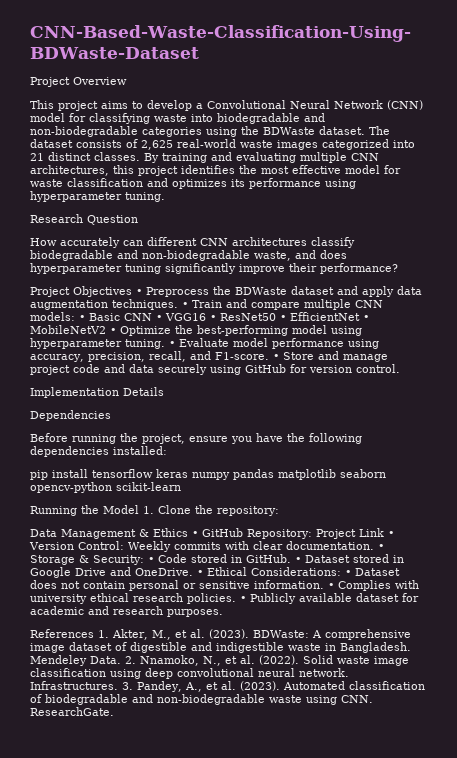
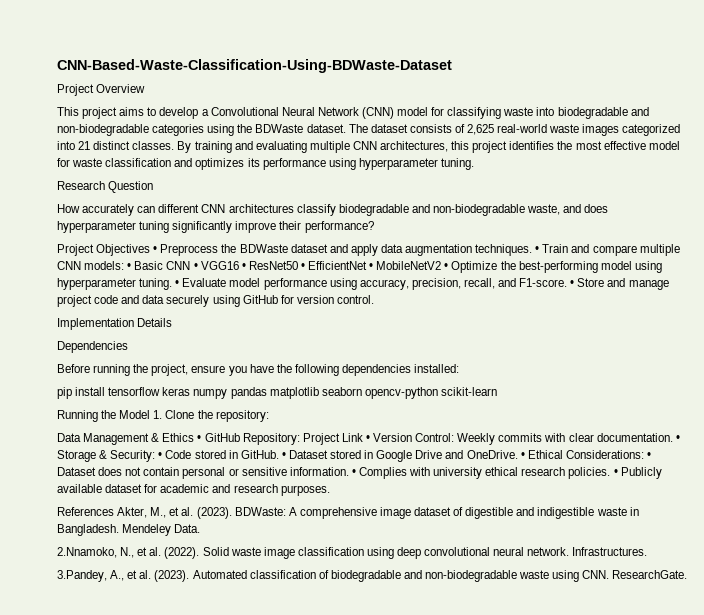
- References 1. Akter, M., et al. (2023).
+ References Akter, M., et al. (2023).
- Mendeley Data. 2. Nnamoko, N., et al. (2022).
+ Mendeley Data.
+ 2.Nnamoko, N., et al. (2022).
- Infrastructures. 3. Pandey, A., et al. (2023).
+ Infrastructures.
+ 3.Pandey, A., et al. (2023).

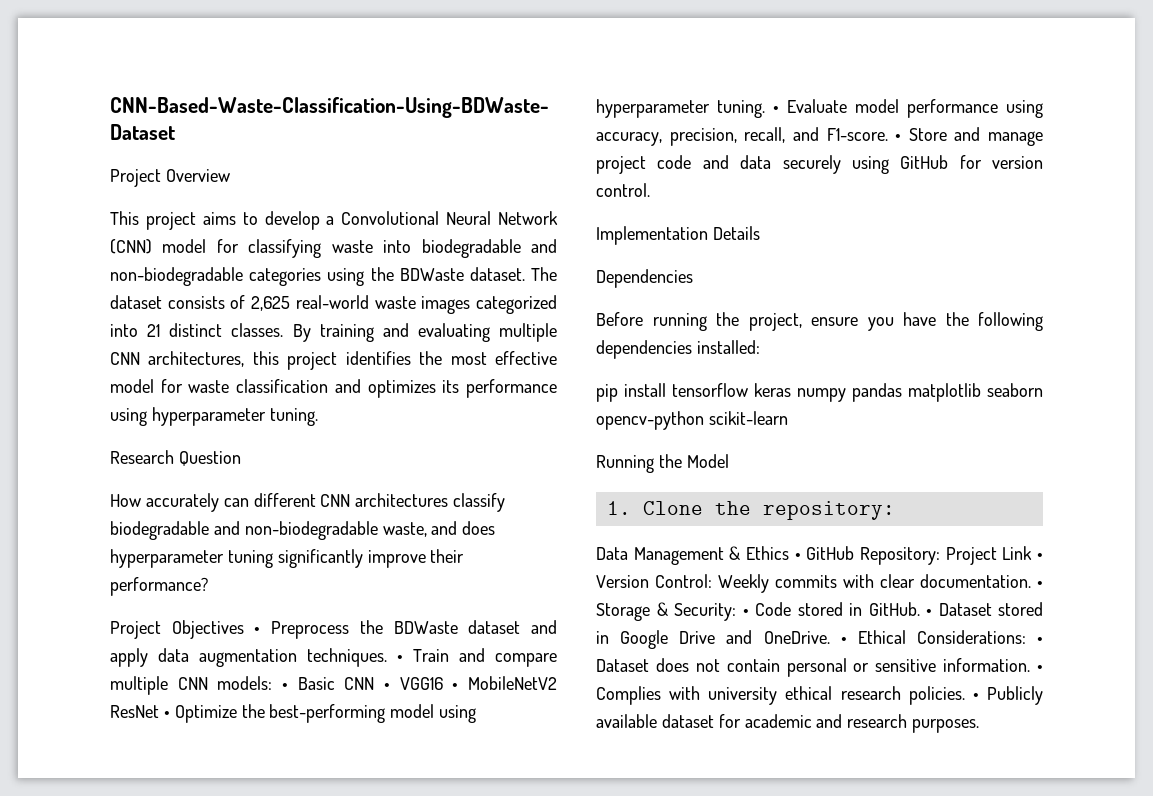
- • Train and compare multiple CNN models: • Basic CNN • VGG16 • ResNet50 • EfficientNet • MobileNetV2 • Optimize the best-performing model using hyperparameter tuning.
+ • Train and compare multiple CNN models: • Basic CNN • VGG16 • MobileNetV2 ResNet • Optimize the best-performing model using hyperparameter tuning.
- Running the Model 1. Clone the repository:
+ Running the Model
+ 1. Clone the repository:
- References Akter, M., et al. (2023). BDWaste: A comprehensive image dataset of digestible and indigestible waste in Bangladesh. Mendeley Data.
- 2.Nnamoko, N., et al. (2022). Solid waste image classification using deep convolutional neural network. Infrastructures.
- 3.Pandey, A., et al. (2023). Automated classification of biodegradable and non-biodegradable waste using CNN. ResearchGate.

